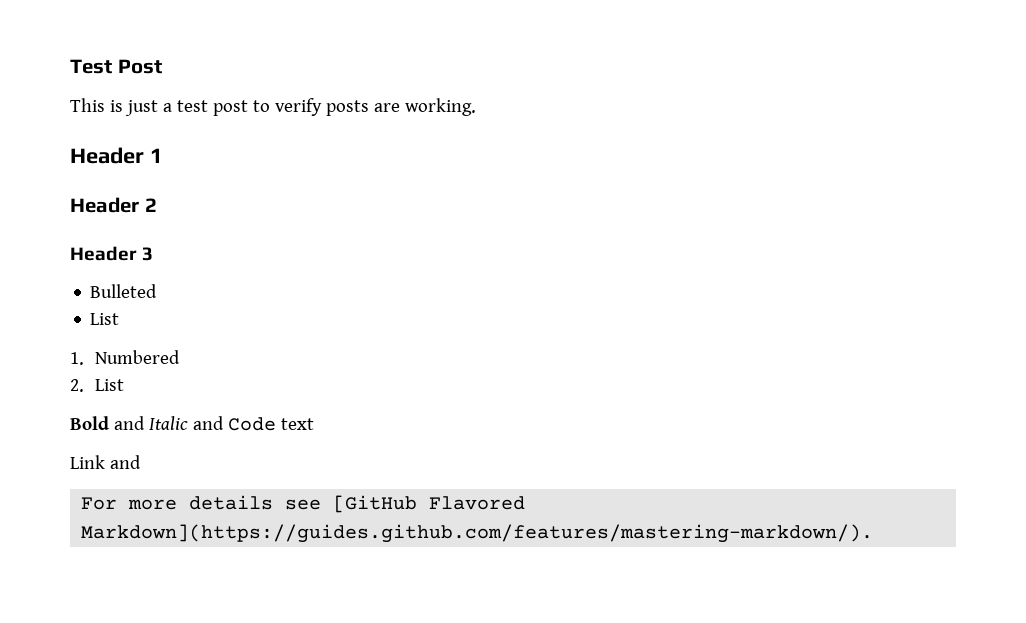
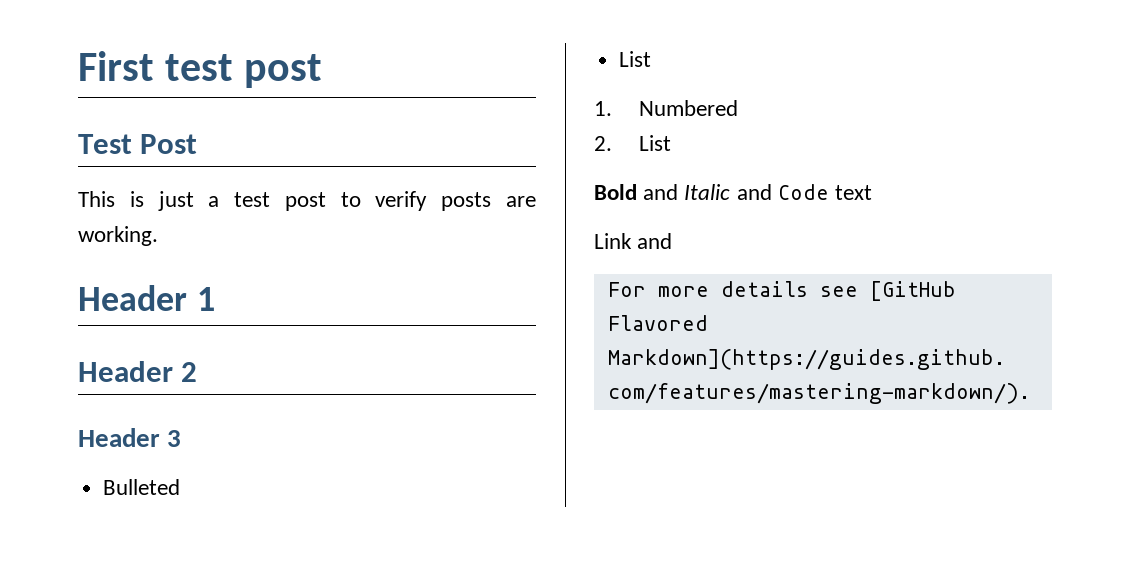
+ First test post

